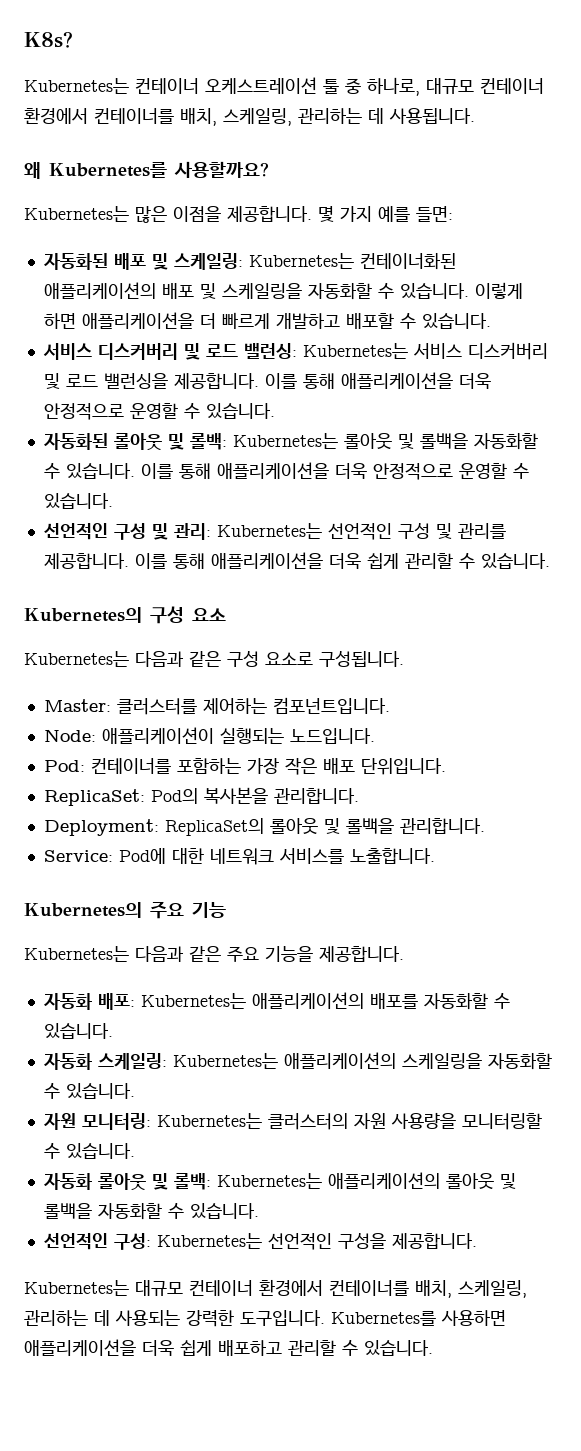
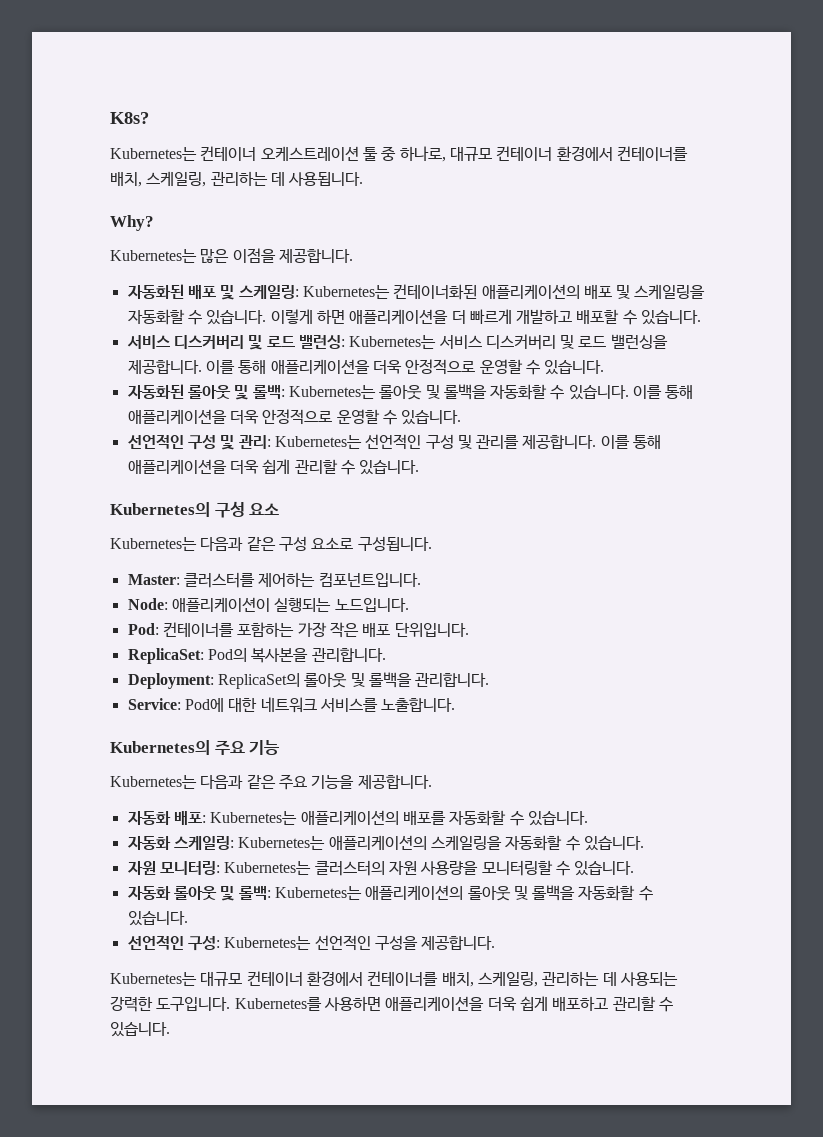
- 왜 Kubernetes를 사용할까요?
+ Why?
- 몇 가지 예를 들면:

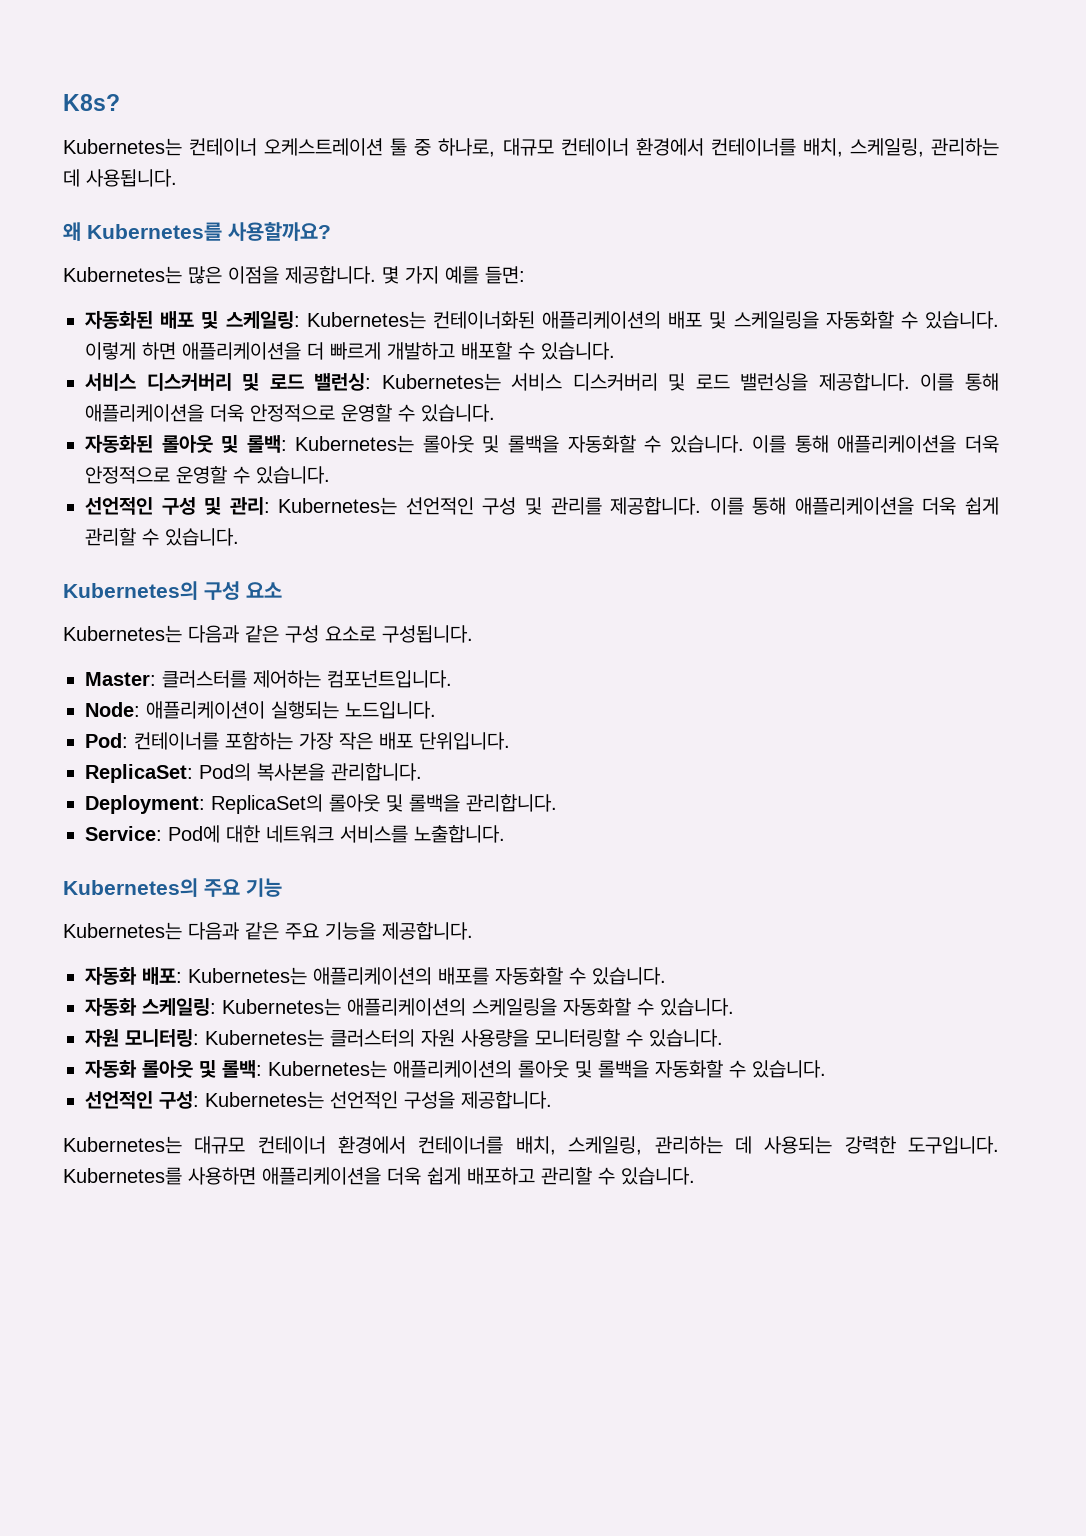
- Why?
+ 왜 Kubernetes를 사용할까요?
+ 몇 가지 예를 들면:

